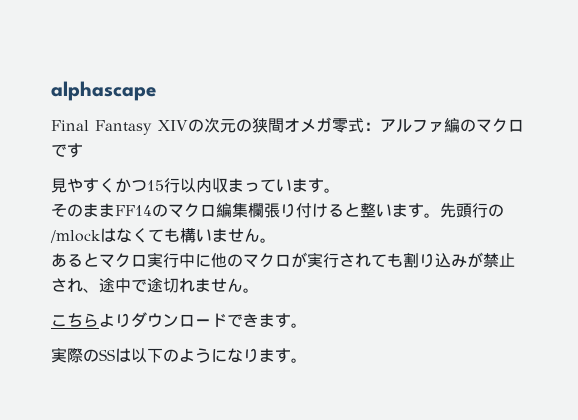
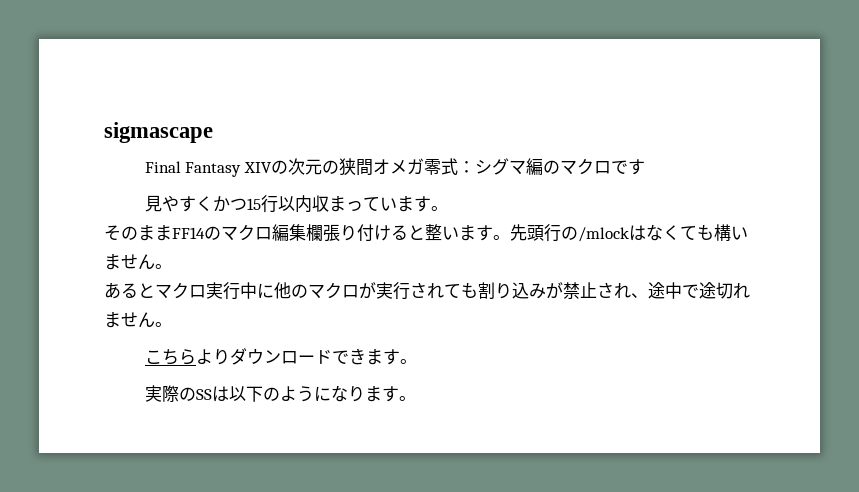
- alphascape
+ sigmascape
- Final Fantasy XIVの次元の狭間オメガ零式：アルファ編のマクロです
+ Final Fantasy XIVの次元の狭間オメガ零式：シグマ編のマクロです

